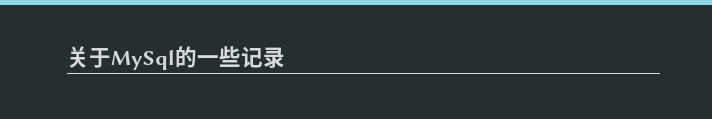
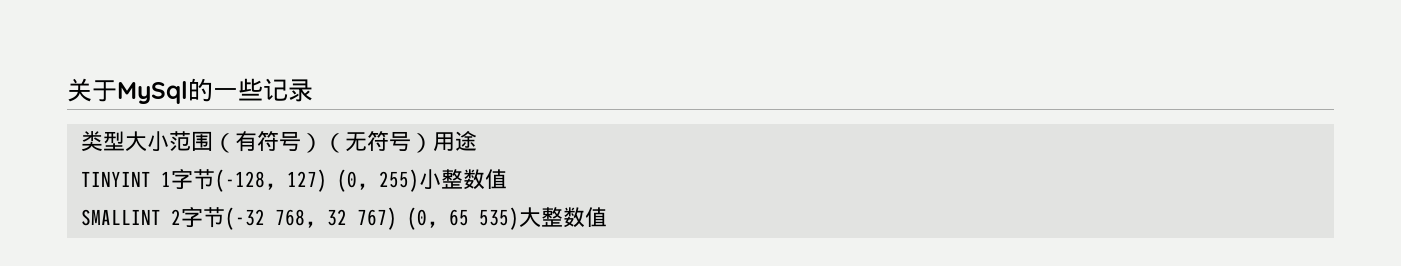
+ 类型大小范围（有符号）（无符号）用途
+ TINYINT 1字节(-128，127) (0，255)小整数值
+ SMALLINT 2字节(-32 768，32 767) (0，65 535)大整数值

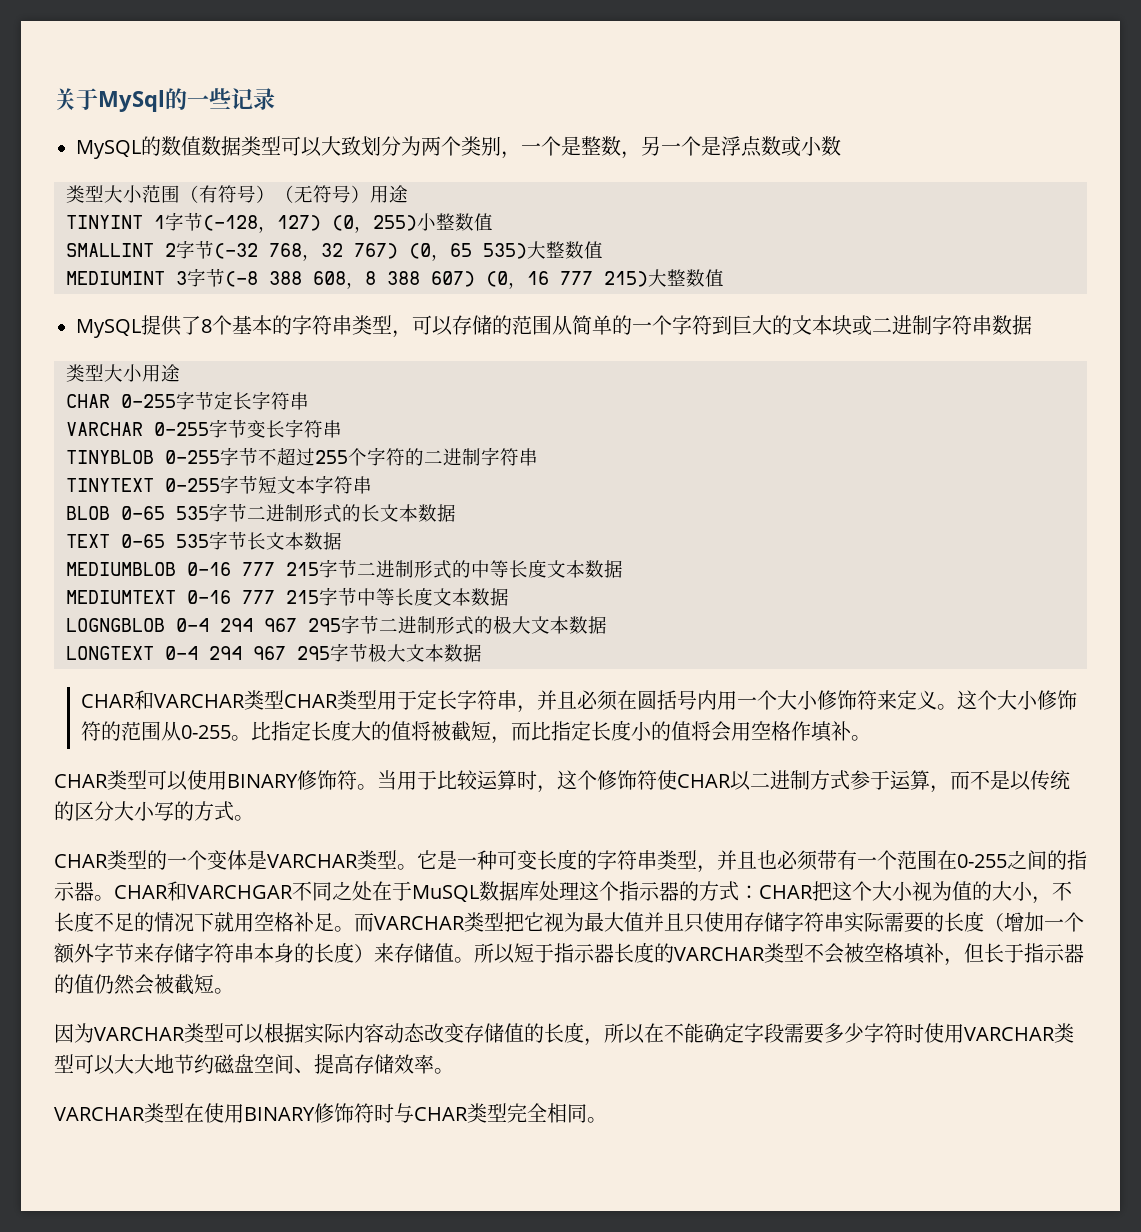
+ MySQL的数值数据类型可以大致划分为两个类别，一个是整数，另一个是浮点数或小数
+ MEDIUMINT 3字节(-8 388 608，8 388 607) (0，16 777 215)大整数值
+ MySQL提供了8个基本的字符串类型，可以存储的范围从简单的一个字符到巨大的文本块或二进制字符串数据
+ 类型大小用途
+ CHAR 0-255字节定长字符串
+ VARCHAR 0-255字节变长字符串
+ TINYBLOB 0-255字节不超过255个字符的二进制字符串
+ TINYTEXT 0-255字节短文本字符串
+ BLOB 0-65 535字节二进制形式的长文本数据
+ TEXT 0-65 535字节长文本数据
+ MEDIUMBLOB 0-16 777 215字节二进制形式的中等长度文本数据
+ MEDIUMTEXT 0-16 777 215字节中等长度文本数据
+ LOGNGBLOB 0-4 294 967 295字节二进制形式的极大文本数据
+ LONGTEXT 0-4 294 967 295字节极大文本数据
+ CHAR和VARCHAR类型CHAR类型用于定长字符串，并且必须在圆括号内用一个大小修饰符来定义。这个大小修饰符的范围从0-255。比指定长度大的值将被截短，而比指定长度小的值将会用空格作填补。
+ CHAR类型可以使用BINARY修饰符。当用于比较运算时，这个修饰符使CHAR以二进制方式参于运算，而不是以传统的区分大小写的方式。
+ CHAR类型的一个变体是VARCHAR类型。它是一种可变长度的字符串类型，并且也必须带有一个范围在0-255之间的指示器。CHAR和VARCHGAR不同之处在于MuSQL数据库处理这个指示器的方式：CHAR把这个大小视为值的大小，不长度不足的情况下就用空格补足。而VARCHAR类型把它视为最大值并且只使用存储字符串实际需要的长度（增加一个额外字节来存储字符串本身的长度）来存储值。所以短于指示器长度的VARCHAR类型不会被空格填补，但长于指示器的值仍然会被截短。
+ 因为VARCHAR类型可以根据实际内容动态改变存储值的长度，所以在不能确定字段需要多少字符时使用VARCHAR类型可以大大地节约磁盘空间、提高存储效率。
+ VARCHAR类型在使用BINARY修饰符时与CHAR类型完全相同。

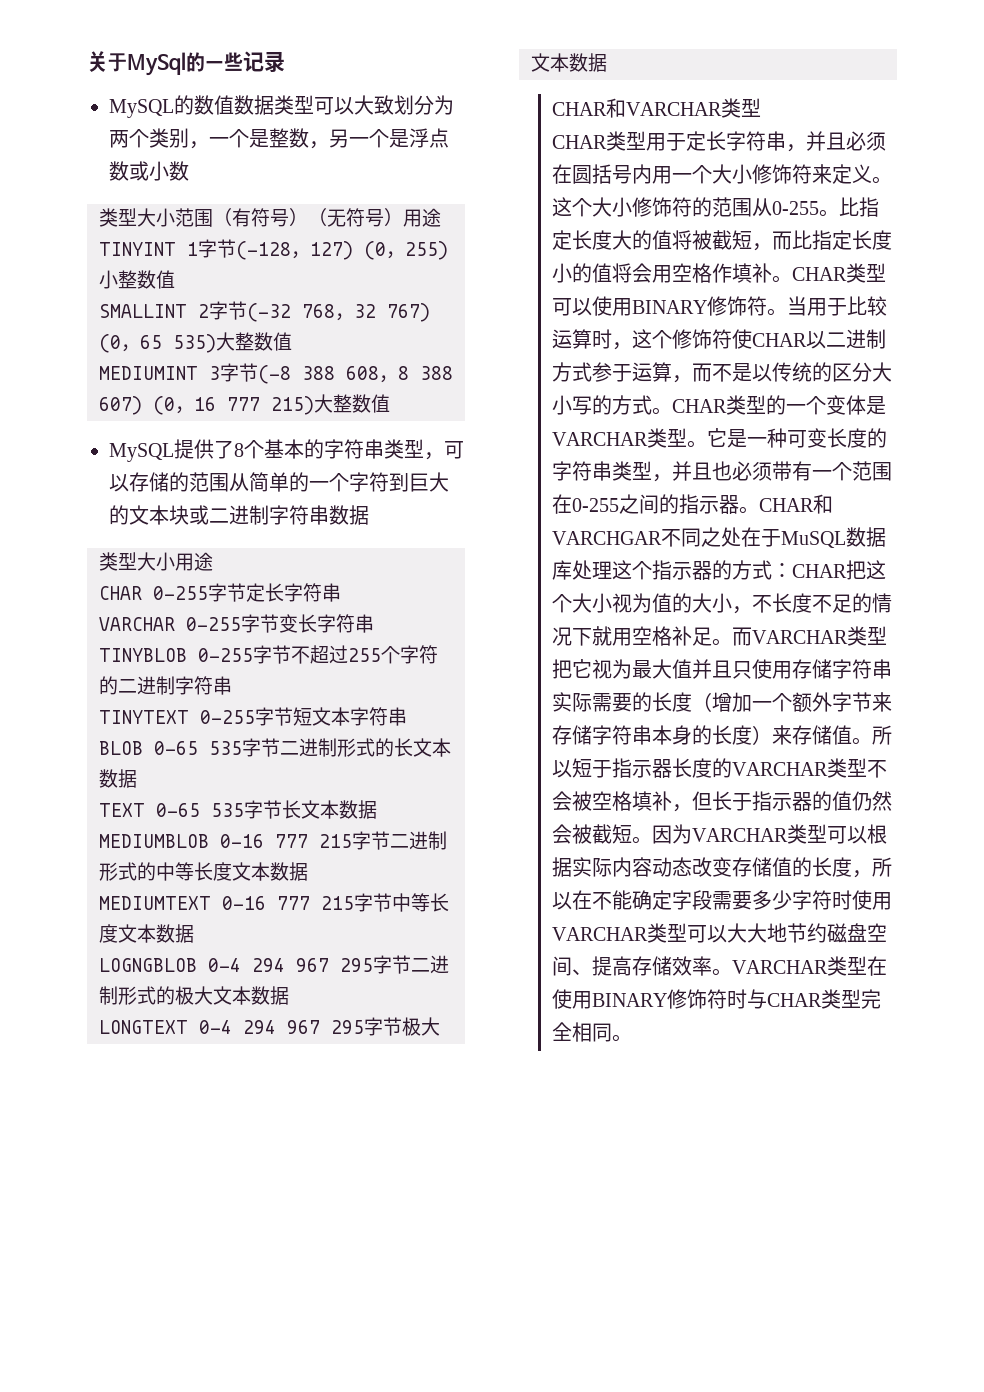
- CHAR和VARCHAR类型CHAR类型用于定长字符串，并且必须在圆括号内用一个大小修饰符来定义。
+ CHAR和VARCHAR类型
+ CHAR类型用于定长字符串，并且必须在圆括号内用一个大小修饰符来定义。
- 比指定长度大的值将被截短，而比指定长度小的值将会用空格作填补。
- CHAR类型可以使用BINARY修饰符。
+ 比指定长度大的值将被截短，而比指定长度小的值将会用空格作填补。CHAR类型可以使用BINARY修饰符。
- 当用于比较运算时，这个修饰符使CHAR以二进制方式参于运算，而不是以传统的区分大小写的方式。
- CHAR类型的一个变体是VARCHAR类型。
+ 当用于比较运算时，这个修饰符使CHAR以二进制方式参于运算，而不是以传统的区分大小写的方式。CHAR类型的一个变体是VARCHAR类型。
- 所以短于指示器长度的VARCHAR类型不会被空格填补，但长于指示器的值仍然会被截短。
- 因为VARCHAR类型可以根据实际内容动态改变存储值的长度，所以在不能确定字段需要多少字符时使用VARCHAR类型可以大大地节约磁盘空间、提高存储效率。
- VARCHAR类型在使用BINARY修饰符时与CHAR类型完全相同。
+ 所以短于指示器长度的VARCHAR类型不会被空格填补，但长于指示器的值仍然会被截短。因为VARCHAR类型可以根据实际内容动态改变存储值的长度，所以在不能确定字段需要多少字符时使用VARCHAR类型可以大大地节约磁盘空间、提高存储效率。VARCHAR类型在使用BINARY修饰符时与CHAR类型完全相同。

